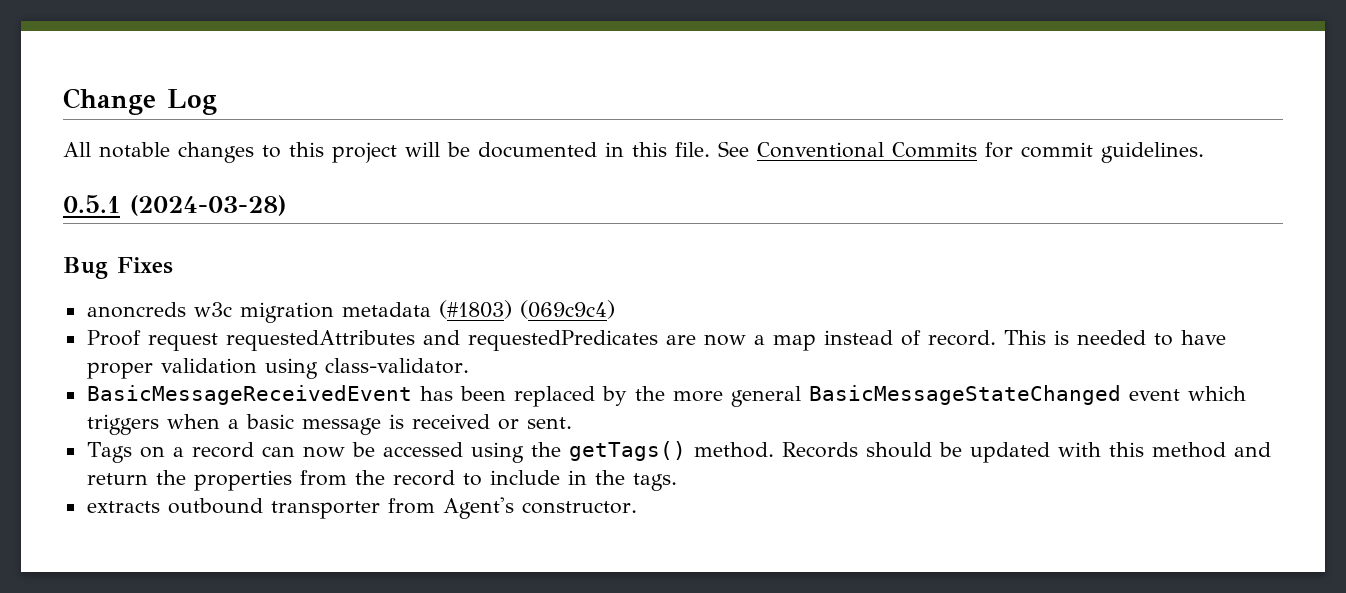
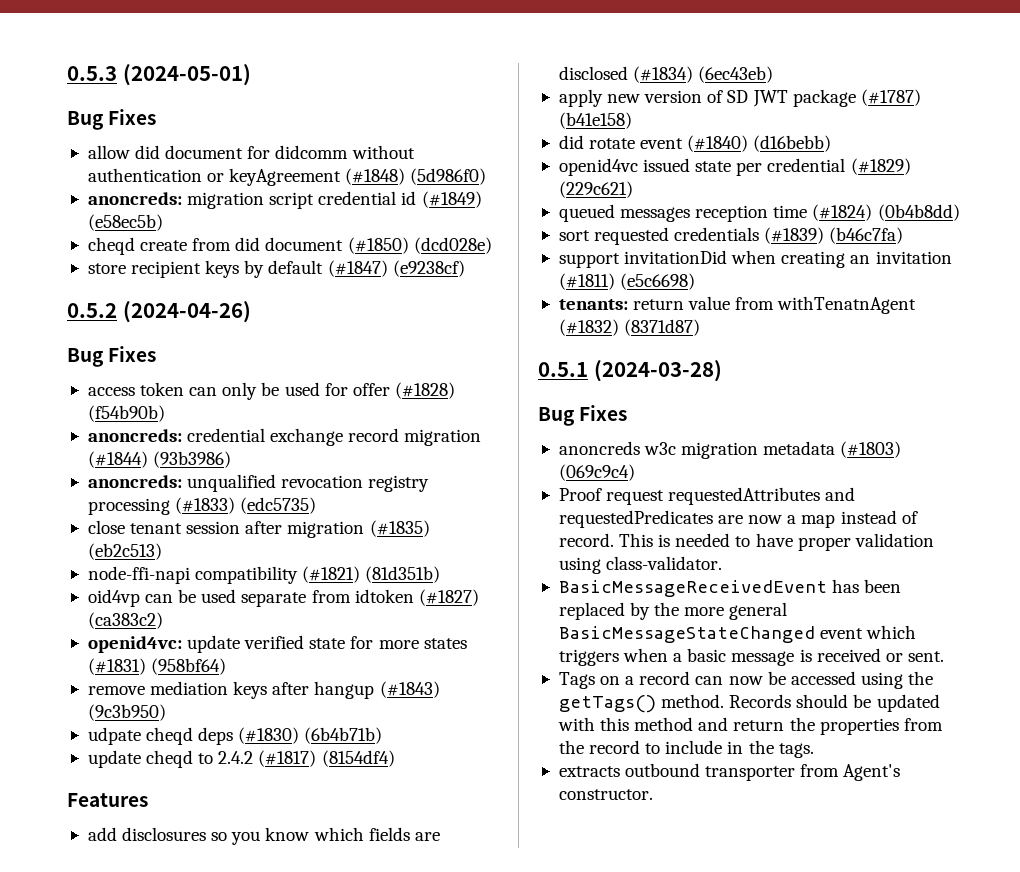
- Change Log
- All notable changes to this project will be documented in this file. See Conventional Commits for commit guidelines.
+ 0.5.3 (2024-05-01)
+ Bug Fixes
+ allow did document for didcomm without authentication or keyAgreement (#1848) (5d986f0)
+ anoncreds: migration script credential id (#1849) (e58ec5b)
+ cheqd create from did document (#1850) (dcd028e)
+ store recipient keys by default (#1847) (e9238cf)
+ 0.5.2 (2024-04-26)
+ Bug Fixes
+ access token can only be used for offer (#1828) (f54b90b)
+ anoncreds: credential exchange record migration (#1844) (93b3986)
+ anoncreds: unqualified revocation registry processing (#1833) (edc5735)
+ close tenant session after migration (#1835) (eb2c513)
+ node-ffi-napi compatibility (#1821) (81d351b)
+ oid4vp can be used separate from idtoken (#1827) (ca383c2)
+ openid4vc: update verified state for more states (#1831) (958bf64)
+ remove mediation keys after hangup (#1843) (9c3b950)
+ udpate cheqd deps (#1830) (6b4b71b)
+ update cheqd to 2.4.2 (#1817) (8154df4)
+ Features
+ add disclosures so you know which fields are disclosed (#1834) (6ec43eb)
+ apply new version of SD JWT package (#1787) (b41e158)
+ did rotate event (#1840) (d16bebb)
+ openid4vc issued state per credential (#1829) (229c621)
+ queued messages reception time (#1824) (0b4b8dd)
+ sort requested credentials (#1839) (b46c7fa)
+ support invitationDid when creating an invitation (#1811) (e5c6698)
+ tenants: return value from withTenatnAgent (#1832) (8371d87)

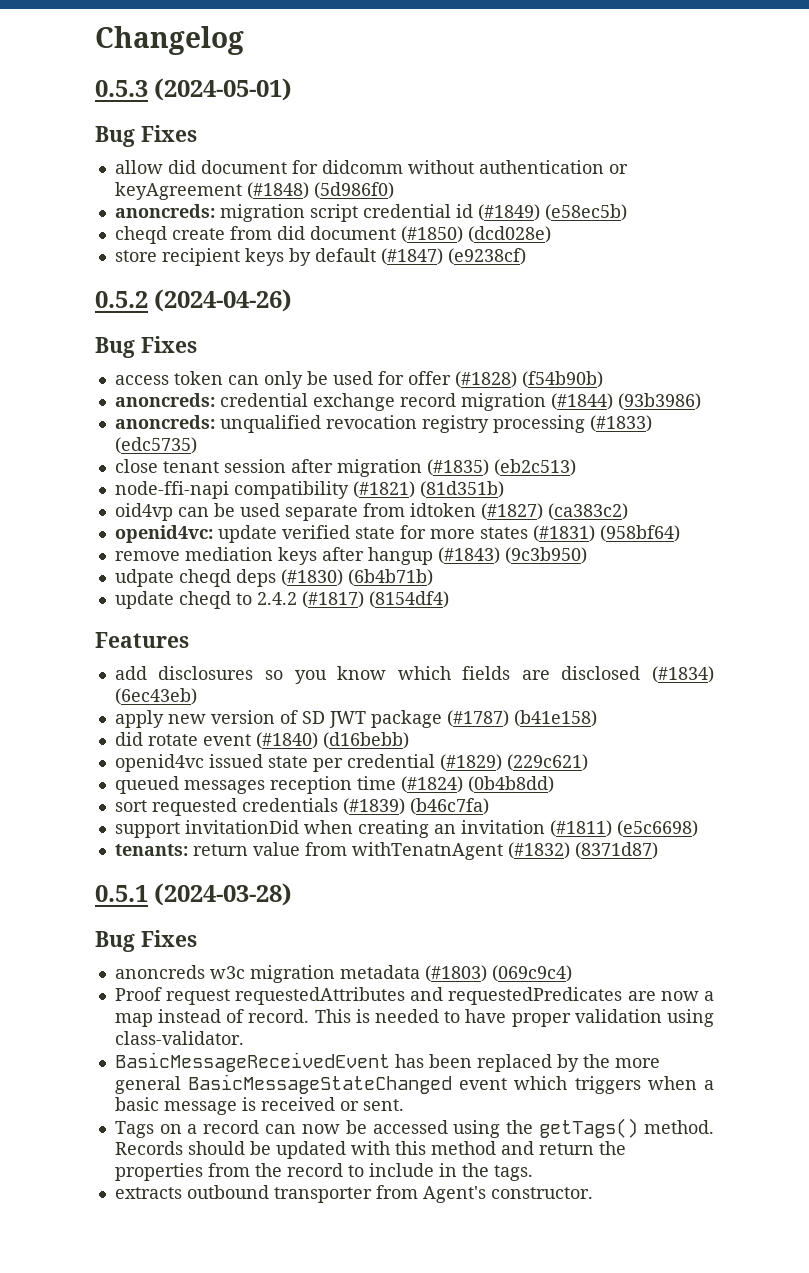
+ Changelog

